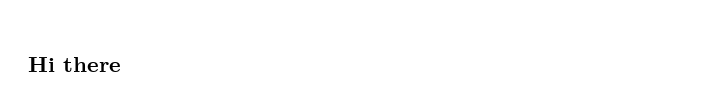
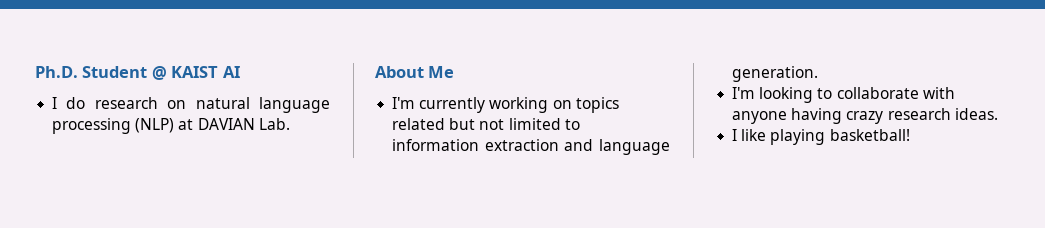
- Hi there
+ Ph.D. Student @ KAIST AI
+ I do research on natural language processing (NLP) at DAVIAN Lab.
+ About Me
+ I'm currently working on topics related but not limited to information extraction and language generation.
+ I'm looking to collaborate with anyone having crazy research ideas.
+ I like playing basketball!

